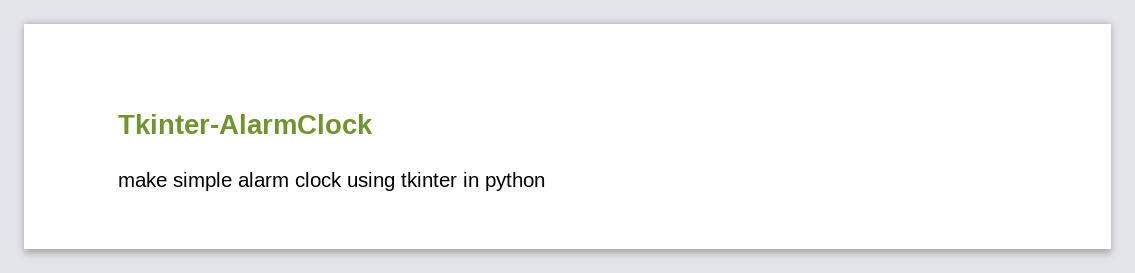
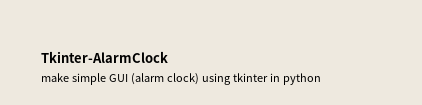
- make simple alarm clock using tkinter in python
+ make simple GUI (alarm clock) using tkinter in python

